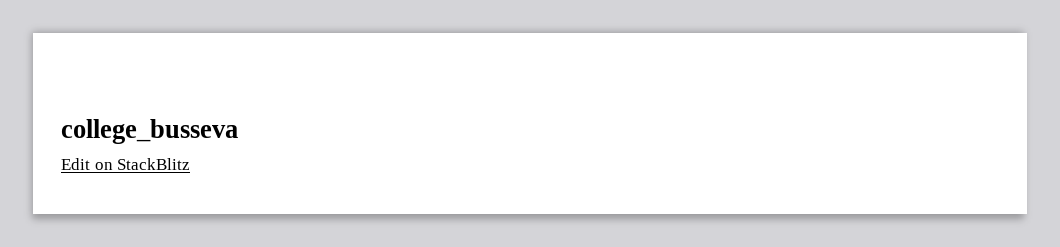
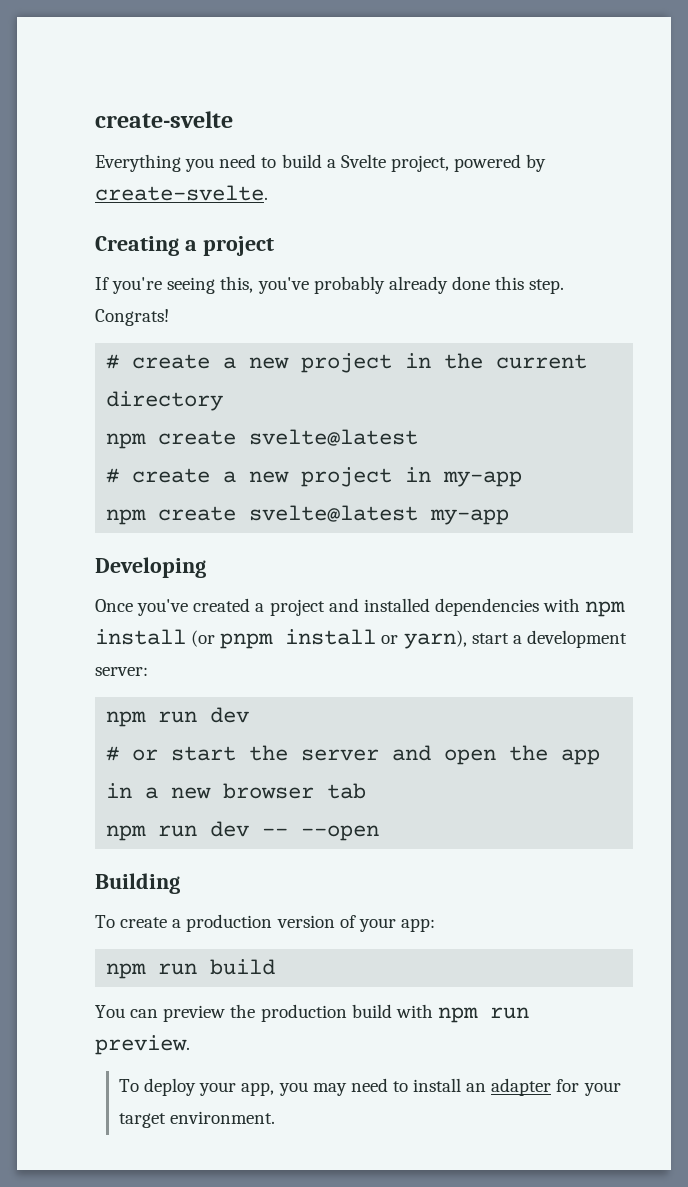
- college_busseva
- Edit on StackBlitz
+ create-svelte
+ Everything you need to build a Svelte project, powered by create-svelte.
+ Creating a project
+ If you're seeing this, you've probably already done this step. Congrats!
+ # create a new project in the current directory
+ npm create svelte@latest
+ # create a new project in my-app
+ npm create svelte@latest my-app
+ Developing
+ Once you've created a project and installed dependencies with npm install (or pnpm install or yarn), start a development server:
+ npm run dev
+ # or start the server and open the app in a new browser tab
+ npm run dev -- --open
+ Building
+ To create a production version of your app:
+ npm run build
+ You can preview the production build with npm run preview.
+ To deploy your app, you may need to install an adapter for your target environment.

